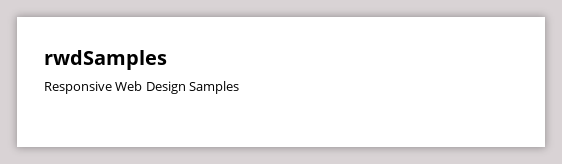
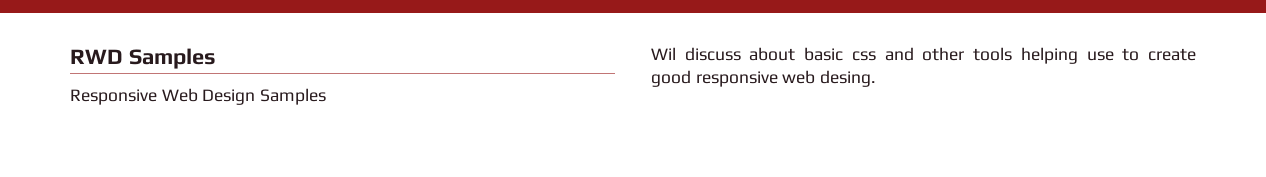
- rwdSamples
+ RWD Samples
+ Wil discuss about basic css and other tools helping use to create good responsive web desing.

